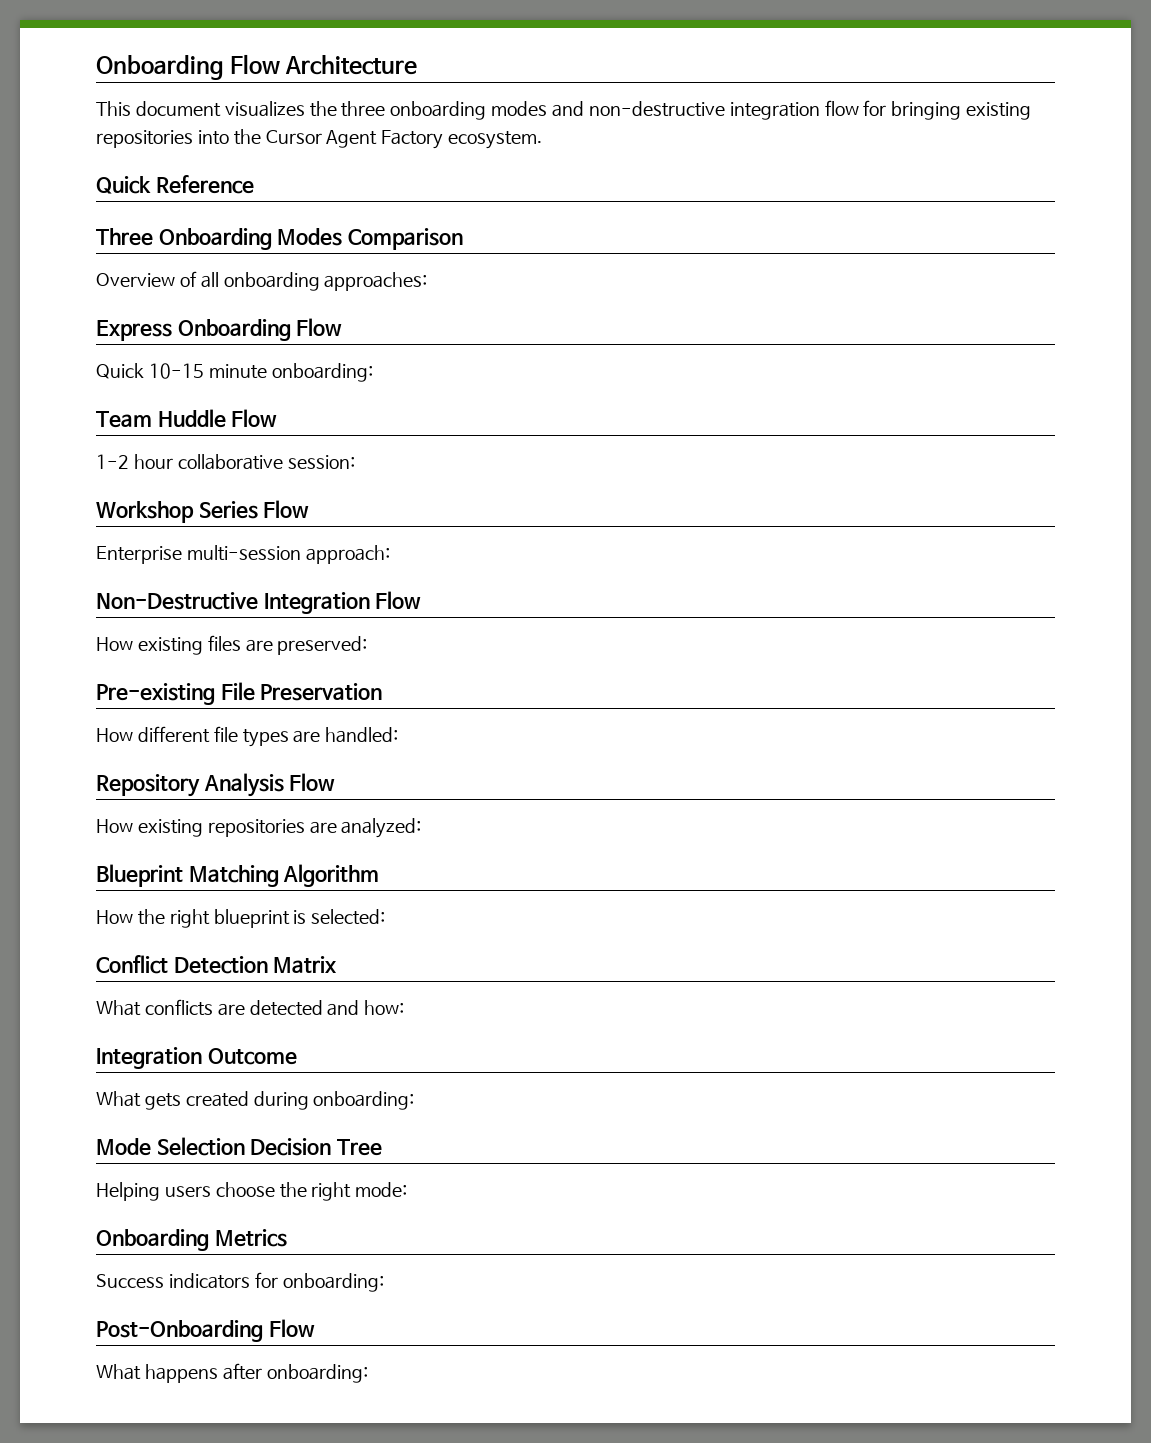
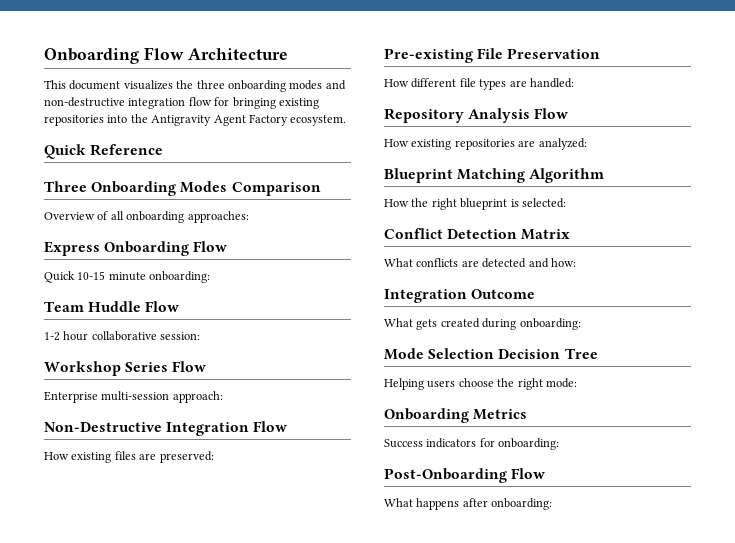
- This document visualizes the three onboarding modes and non-destructive integration flow for bringing existing repositories into the Cursor Agent Factory ecosystem.
+ This document visualizes the three onboarding modes and non-destructive integration flow for bringing existing repositories into the Antigravity Agent Factory ecosystem.

